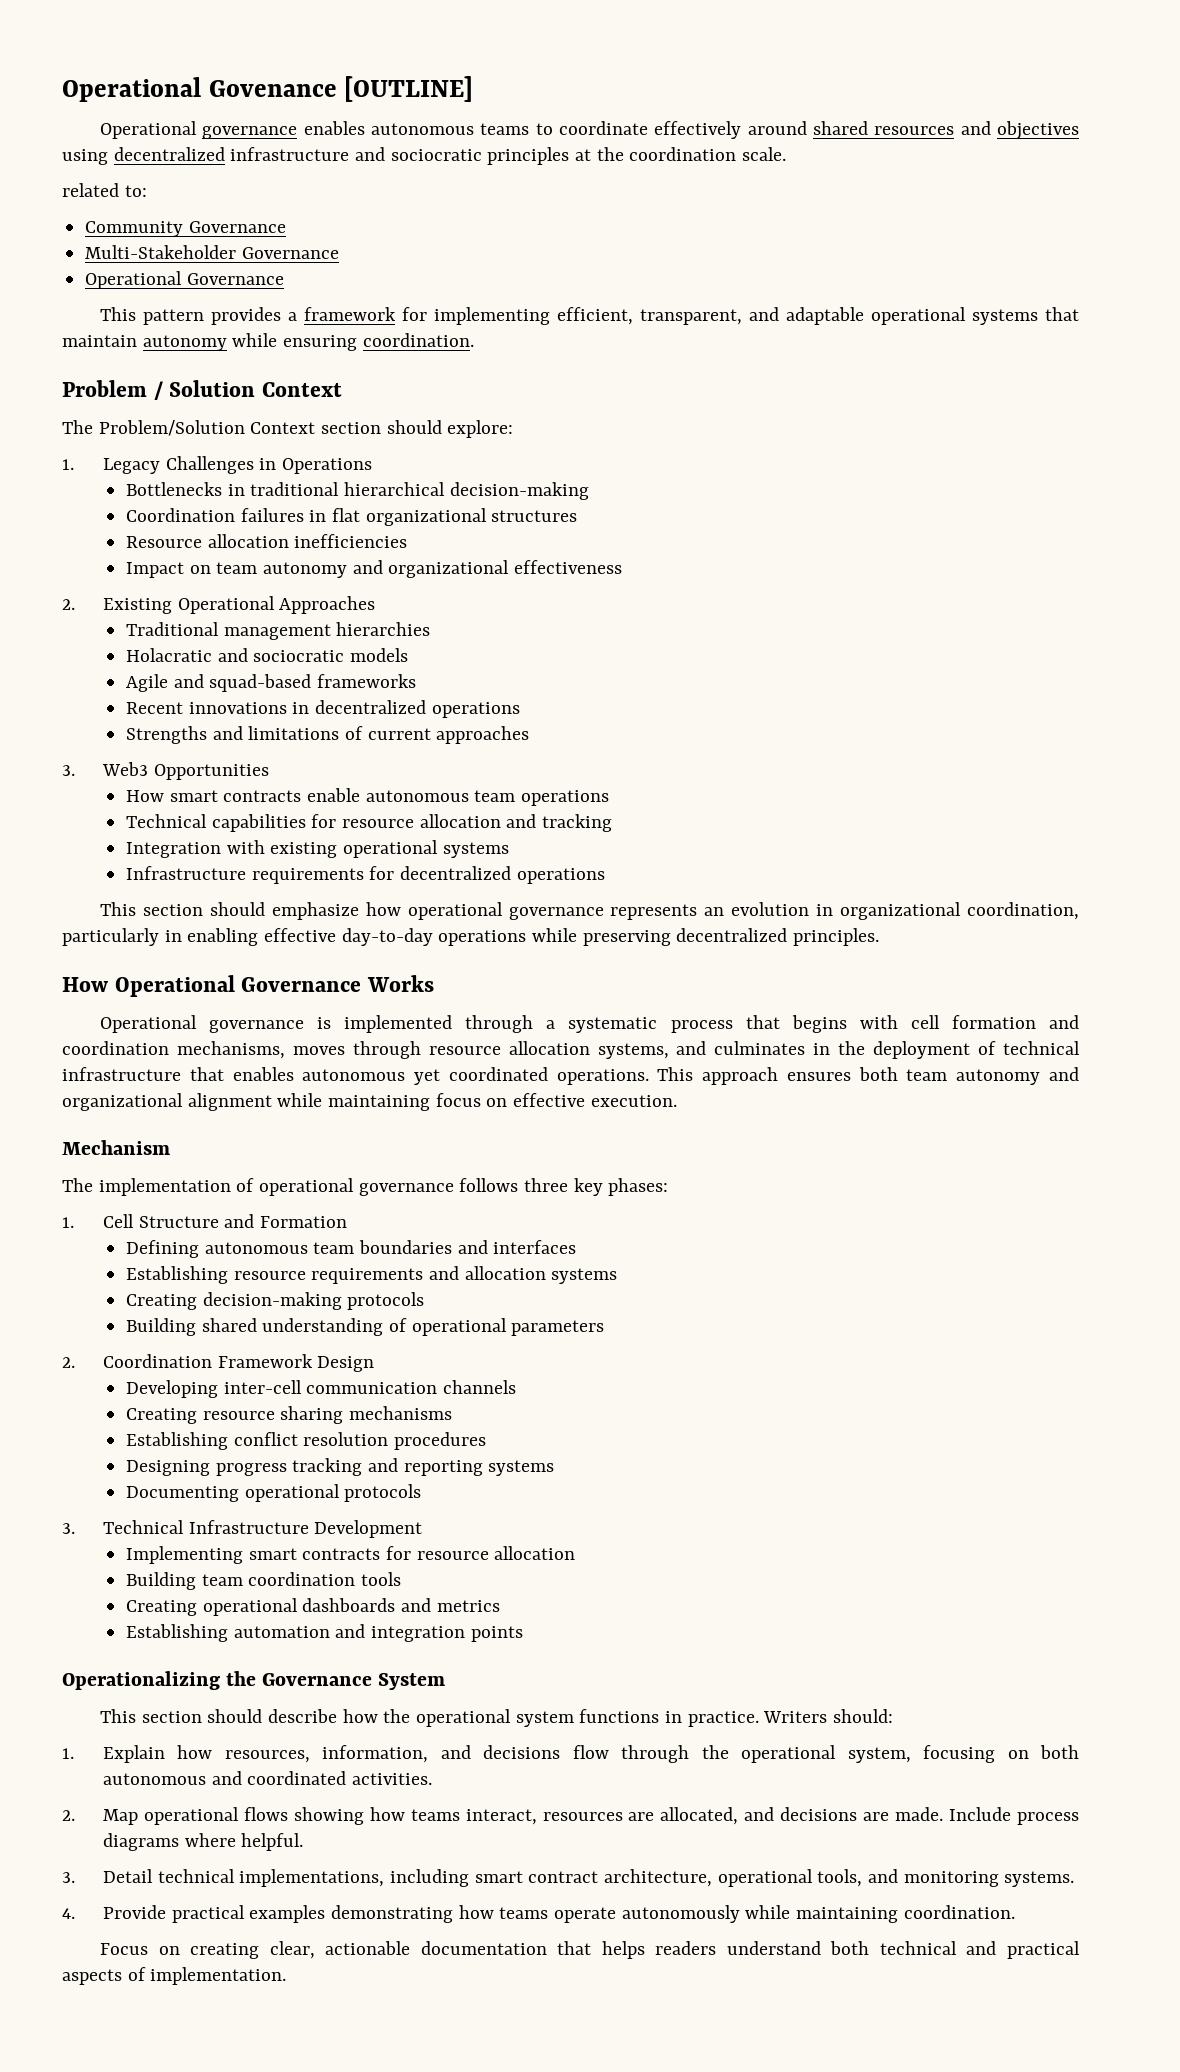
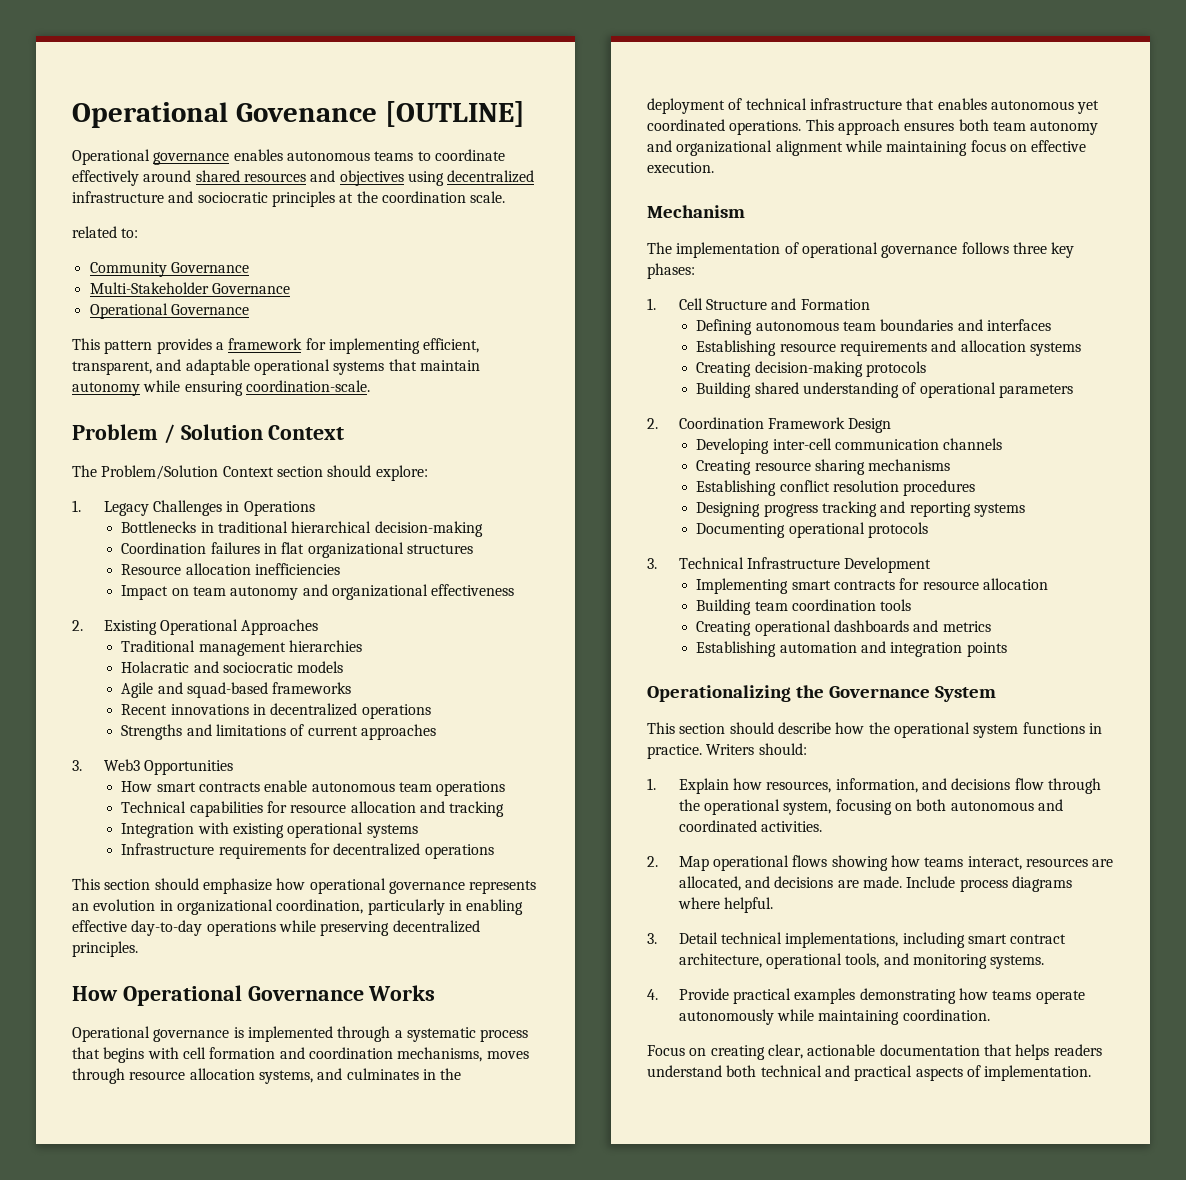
- This pattern provides a framework for implementing efficient, transparent, and adaptable operational systems that maintain autonomy while ensuring coordination.
+ This pattern provides a framework for implementing efficient, transparent, and adaptable operational systems that maintain autonomy while ensuring coordination-scale.

